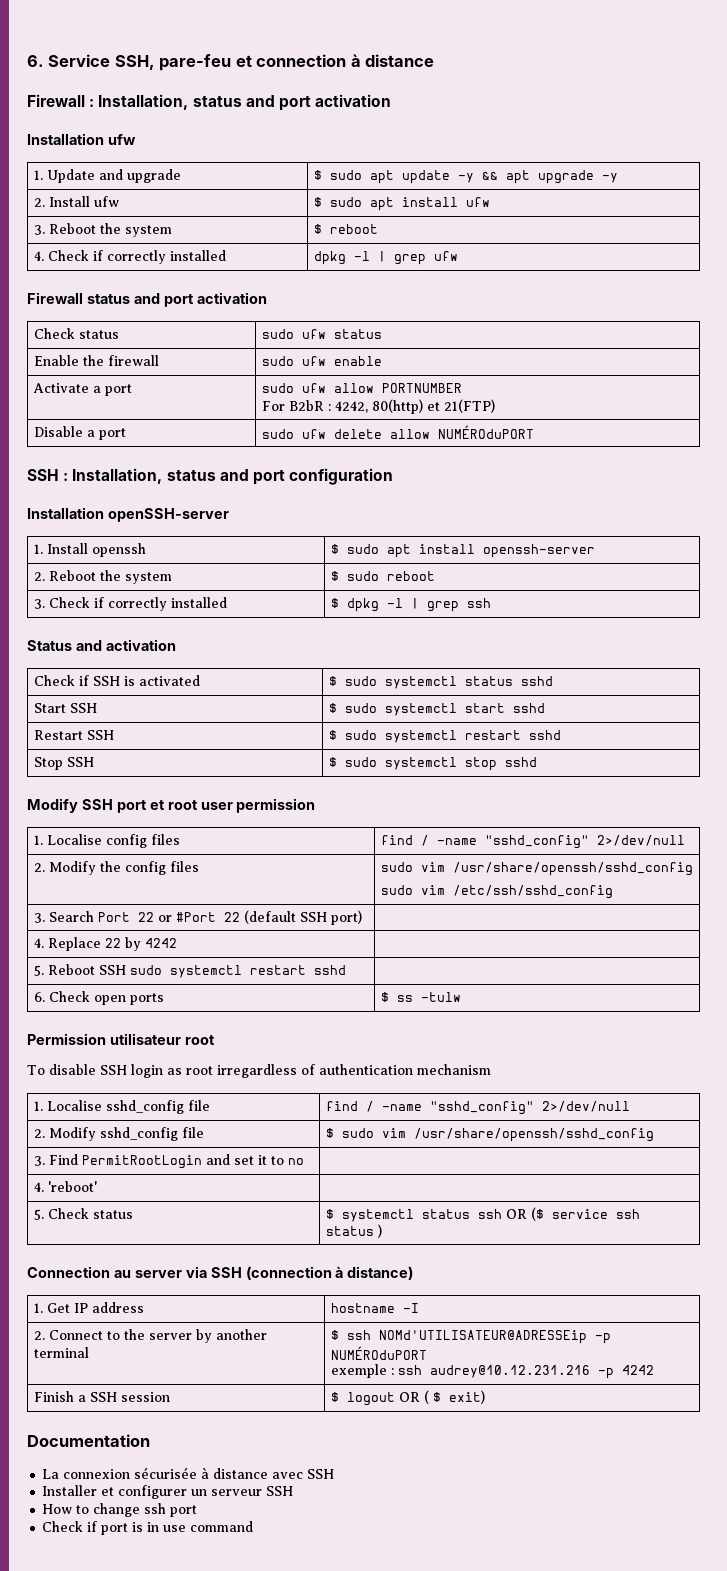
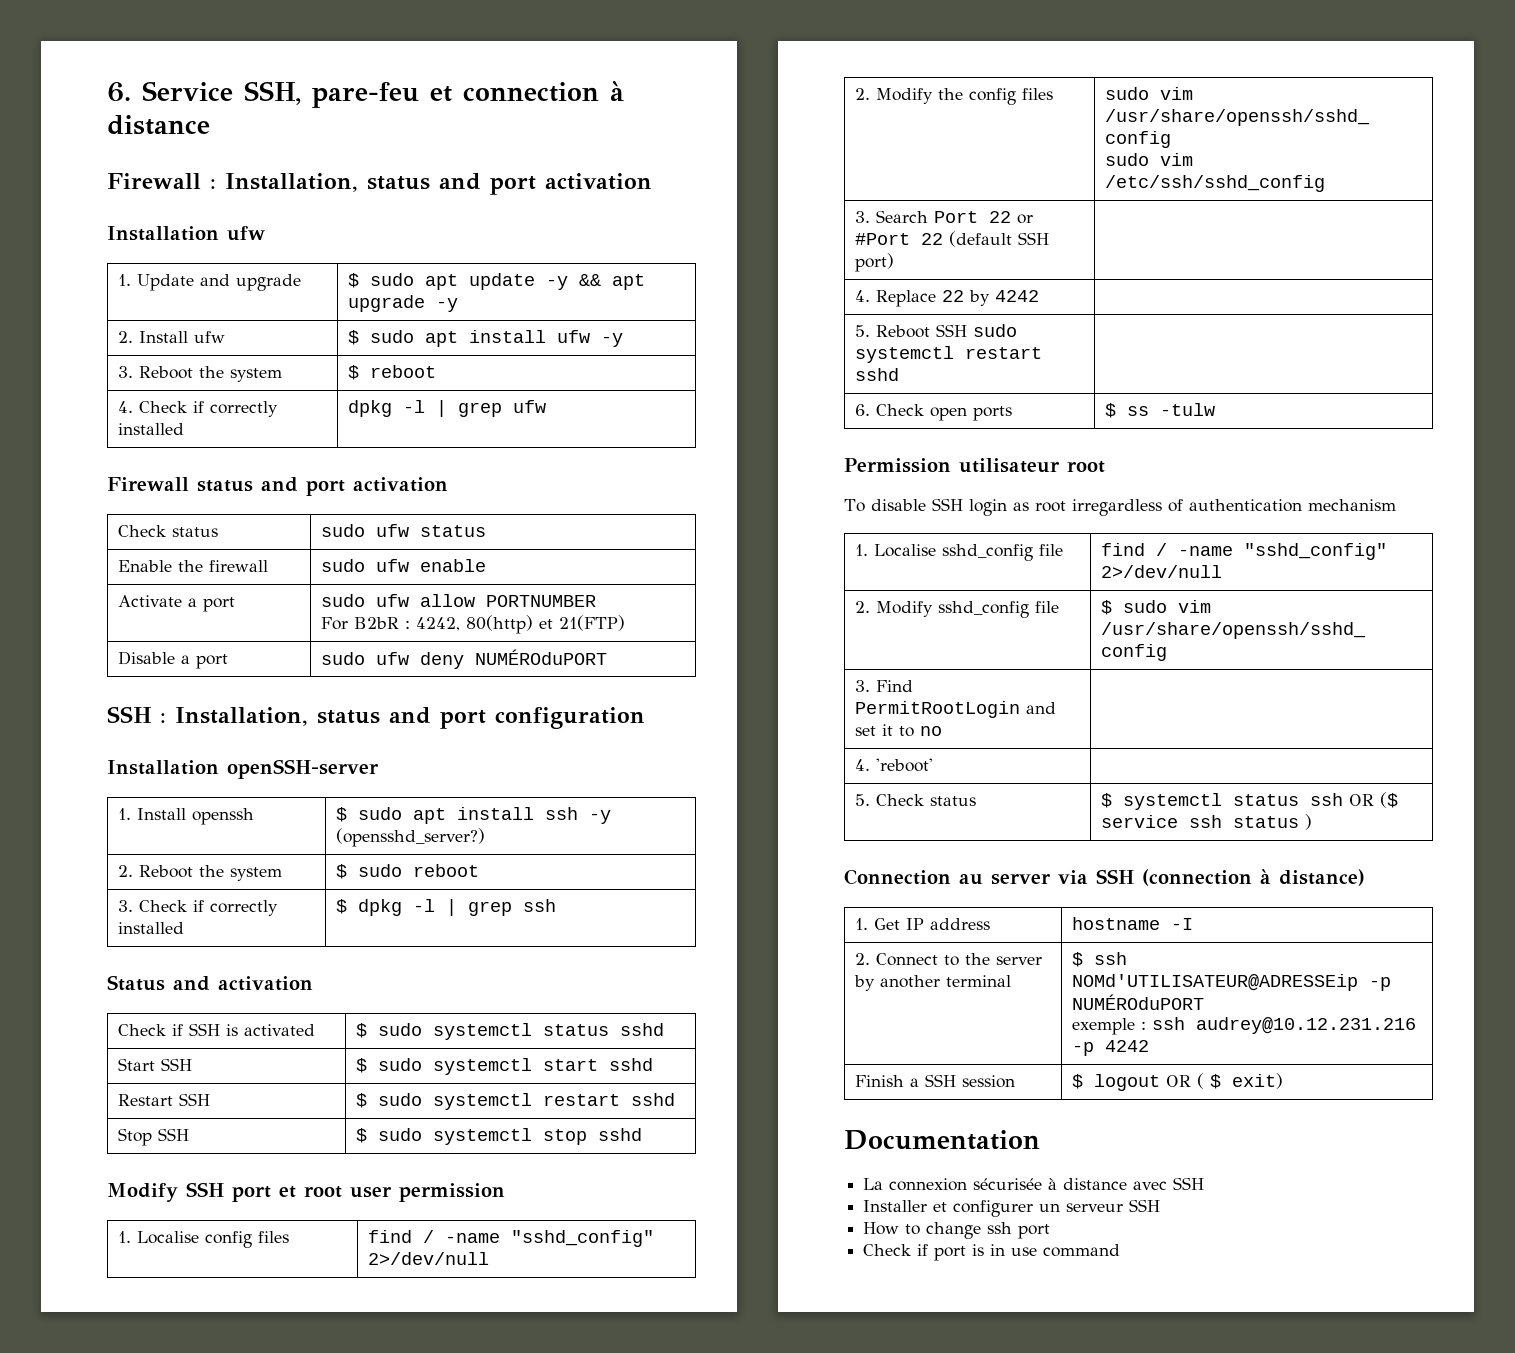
- 2. Install ufw | $ sudo apt install ufw
+ 2. Install ufw | $ sudo apt install ufw -y
- Disable a port | sudo ufw delete allow NUMÉROduPORT
+ Disable a port | sudo ufw deny NUMÉROduPORT
- 1. Install openssh | $ sudo apt install openssh-server
+ 1. Install openssh | $ sudo apt install ssh -y (opensshd_server?)

